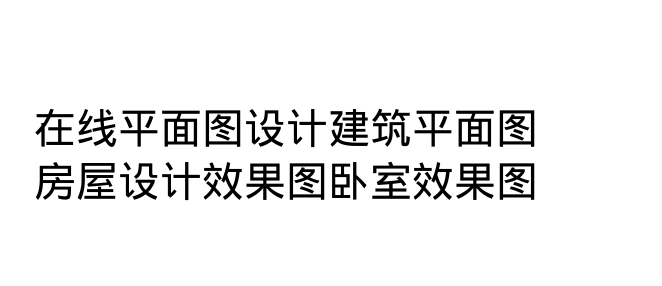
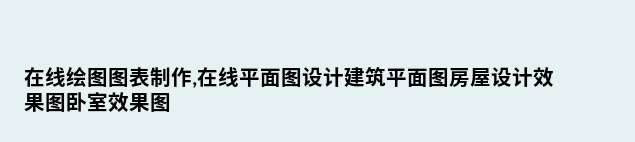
- 在线平面图设计建筑平面图房屋设计效果图卧室效果图
+ 在线绘图图表制作,在线平面图设计建筑平面图房屋设计效果图卧室效果图

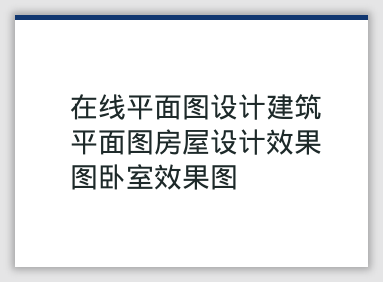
- 在线绘图图表制作,在线平面图设计建筑平面图房屋设计效果图卧室效果图
+ 在线平面图设计建筑平面图房屋设计效果图卧室效果图

